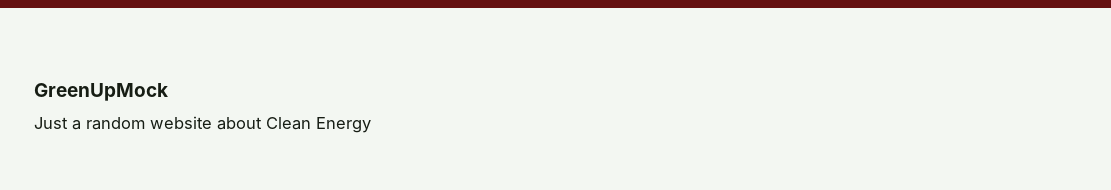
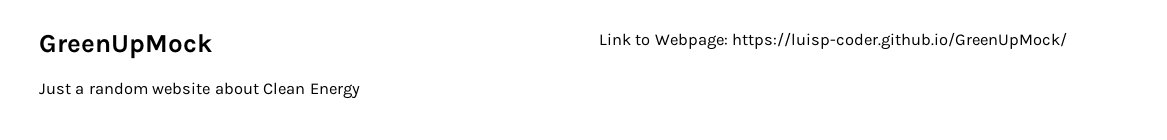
+ Link to Webpage: https://luisp-coder.github.io/GreenUpMock/

